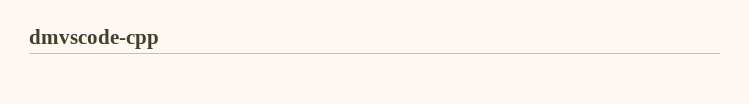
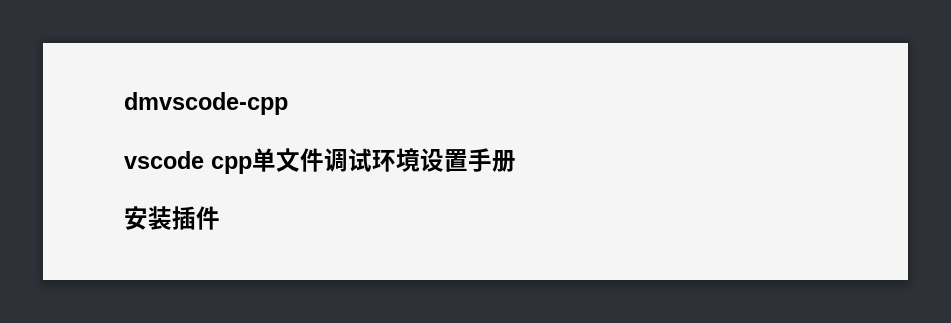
+ vscode cpp单文件调试环境设置手册
+ 安装插件

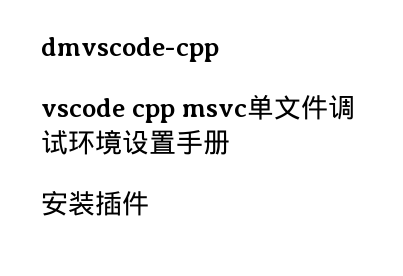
- vscode cpp单文件调试环境设置手册
+ vscode cpp msvc单文件调试环境设置手册

